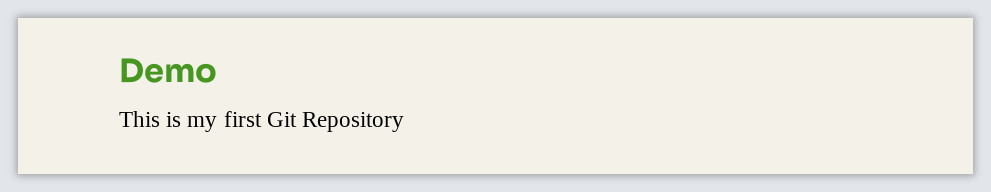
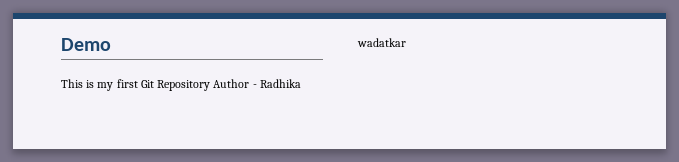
- This is my first Git Repository
+ This is my first Git Repository Author - Radhika wadatkar

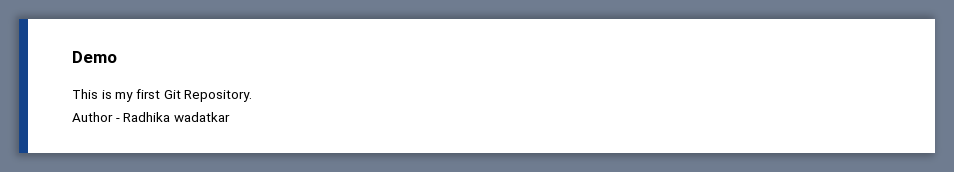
- This is my first Git Repository Author - Radhika wadatkar
+ This is my first Git Repository.
+ Author - Radhika wadatkar

